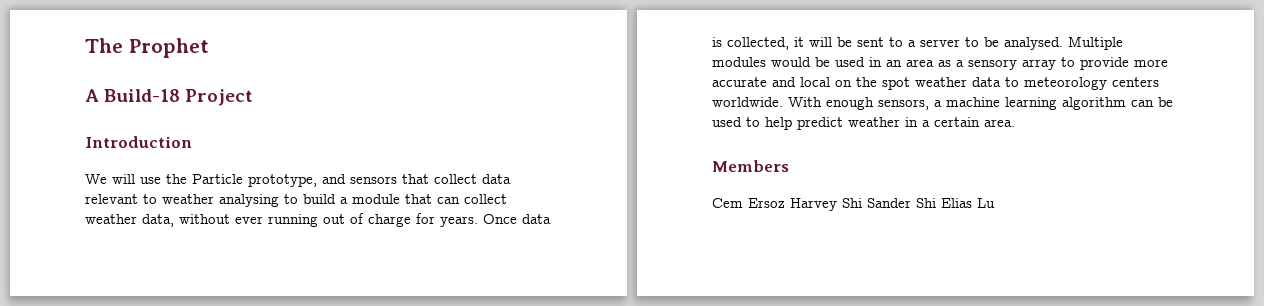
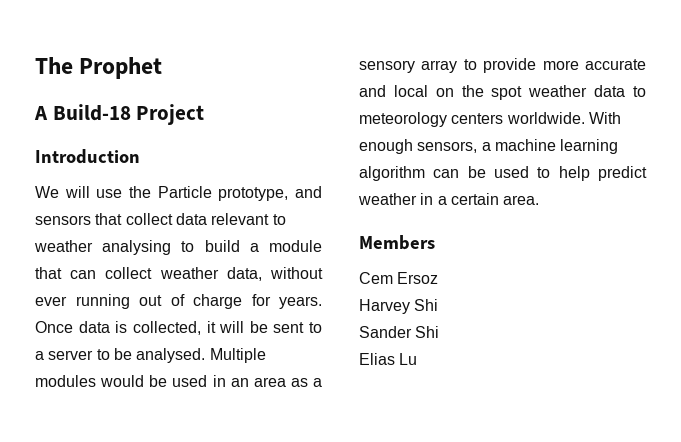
- Cem Ersoz Harvey Shi Sander Shi Elias Lu
+ Cem Ersoz
+ Harvey Shi
+ Sander Shi
+ Elias Lu

